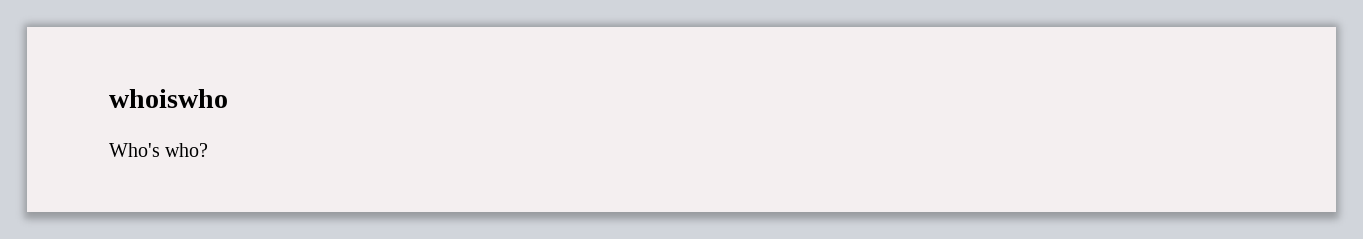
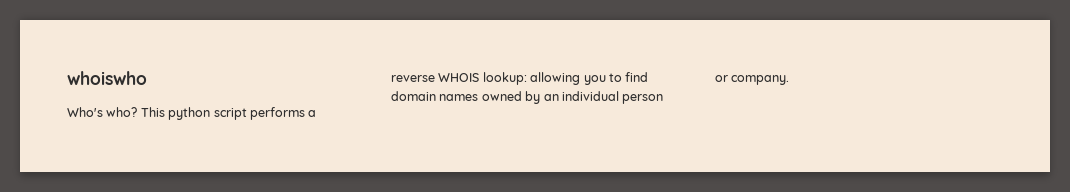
+ This python script performs a reverse WHOIS lookup: allowing you to find domain names owned by an individual person or company.

